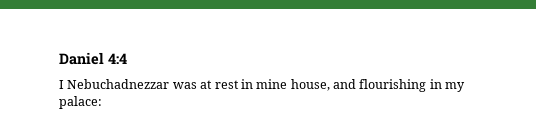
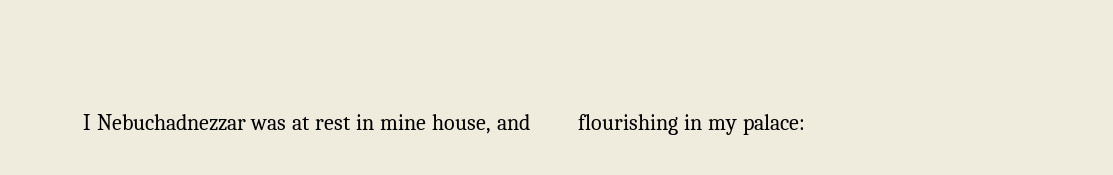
- Daniel 4:4

